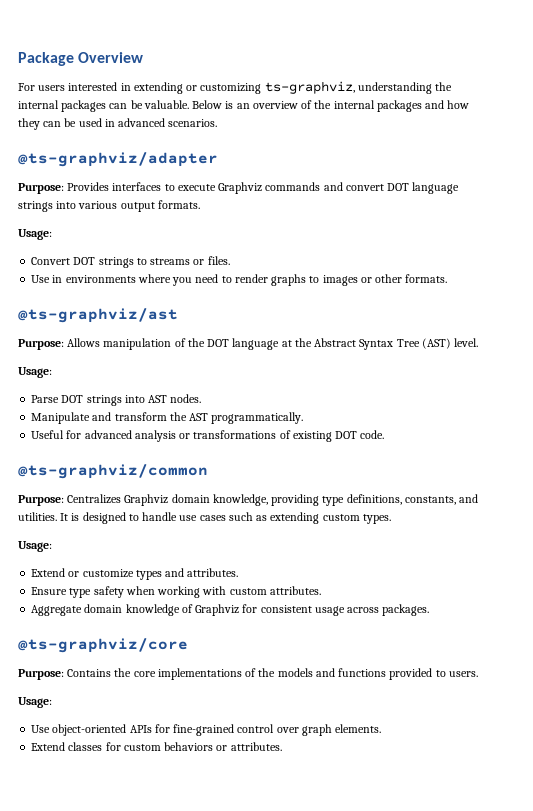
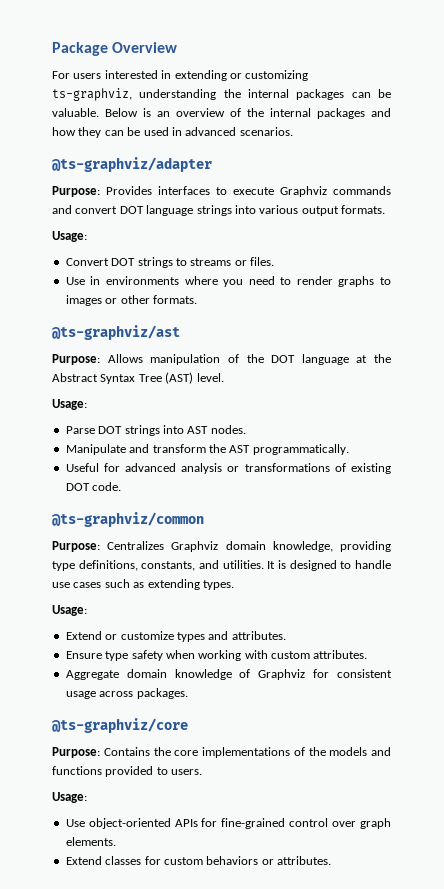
- It is designed to handle use cases such as extending custom types.
+ It is designed to handle use cases such as extending types.

